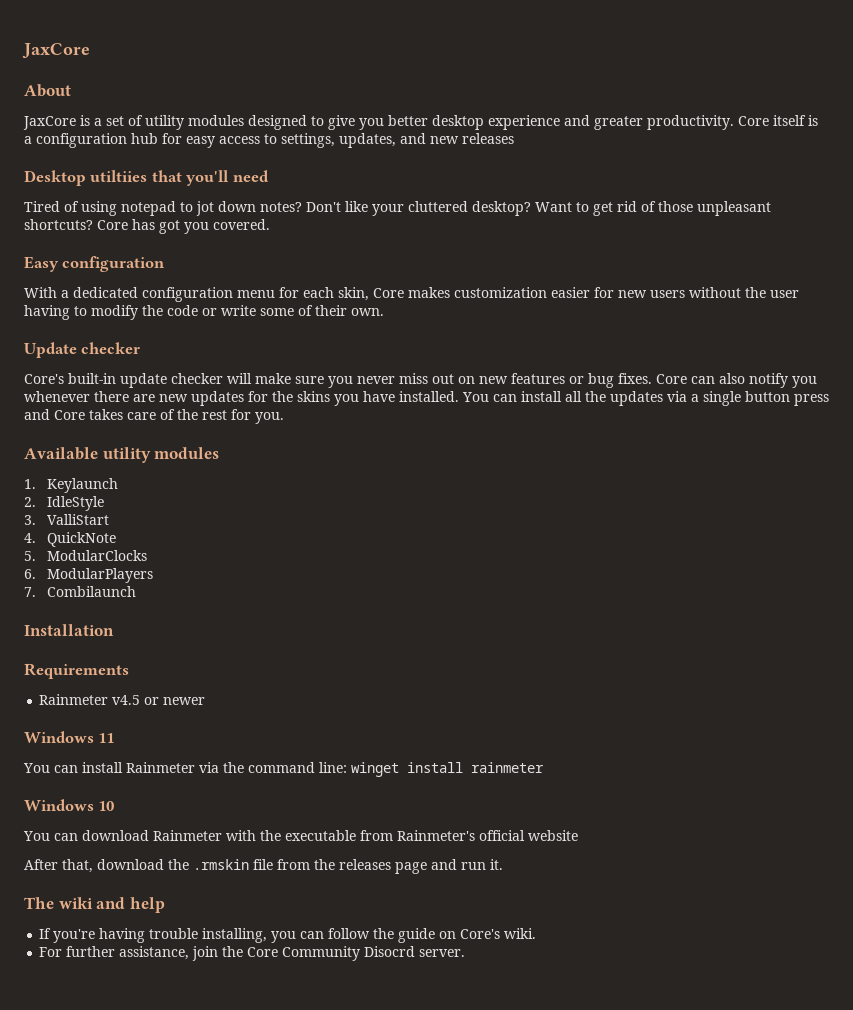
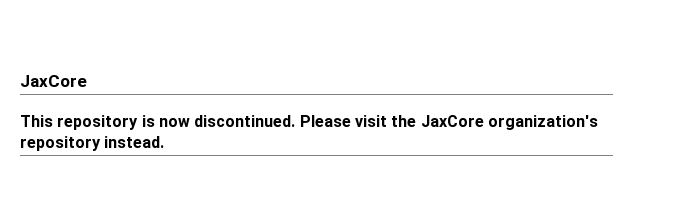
- About
- JaxCore is a set of utility modules designed to give you better desktop experience and greater productivity. Core itself is a configuration hub for easy access to settings, updates, and new releases
- Desktop utiltiies that you'll need
- Tired of using notepad to jot down notes? Don't like your cluttered desktop? Want to get rid of those unpleasant shortcuts? Core has got you covered.
- Easy configuration
- With a dedicated configuration menu for each skin, Core makes customization easier for new users without the user having to modify the code or write some of their own.
- Update checker
- Core's built-in update checker will make sure you never miss out on new features or bug fixes. Core can also notify you whenever there are new updates for the skins you have installed. You can install all the updates via a single button press and Core takes care of the rest for you.
- Available utility modules
- 1. Keylaunch
- 2. IdleStyle
- 3. ValliStart
- 4. QuickNote
- 5. ModularClocks
- 6. ModularPlayers
- 7. Combilaunch
- Installation
- Requirements
- Rainmeter v4.5 or newer
- Windows 11
- You can install Rainmeter via the command line: winget install rainmeter
- Windows 10
- You can download Rainmeter with the executable from Rainmeter's official website
- After that, download the .rmskin file from the releases page and run it.
- The wiki and help
- If you're having trouble installing, you can follow the guide on Core's wiki.
- For further assistance, join the Core Community Disocrd server.
+ This repository is now discontinued. Please visit the JaxCore organization's repository instead.

